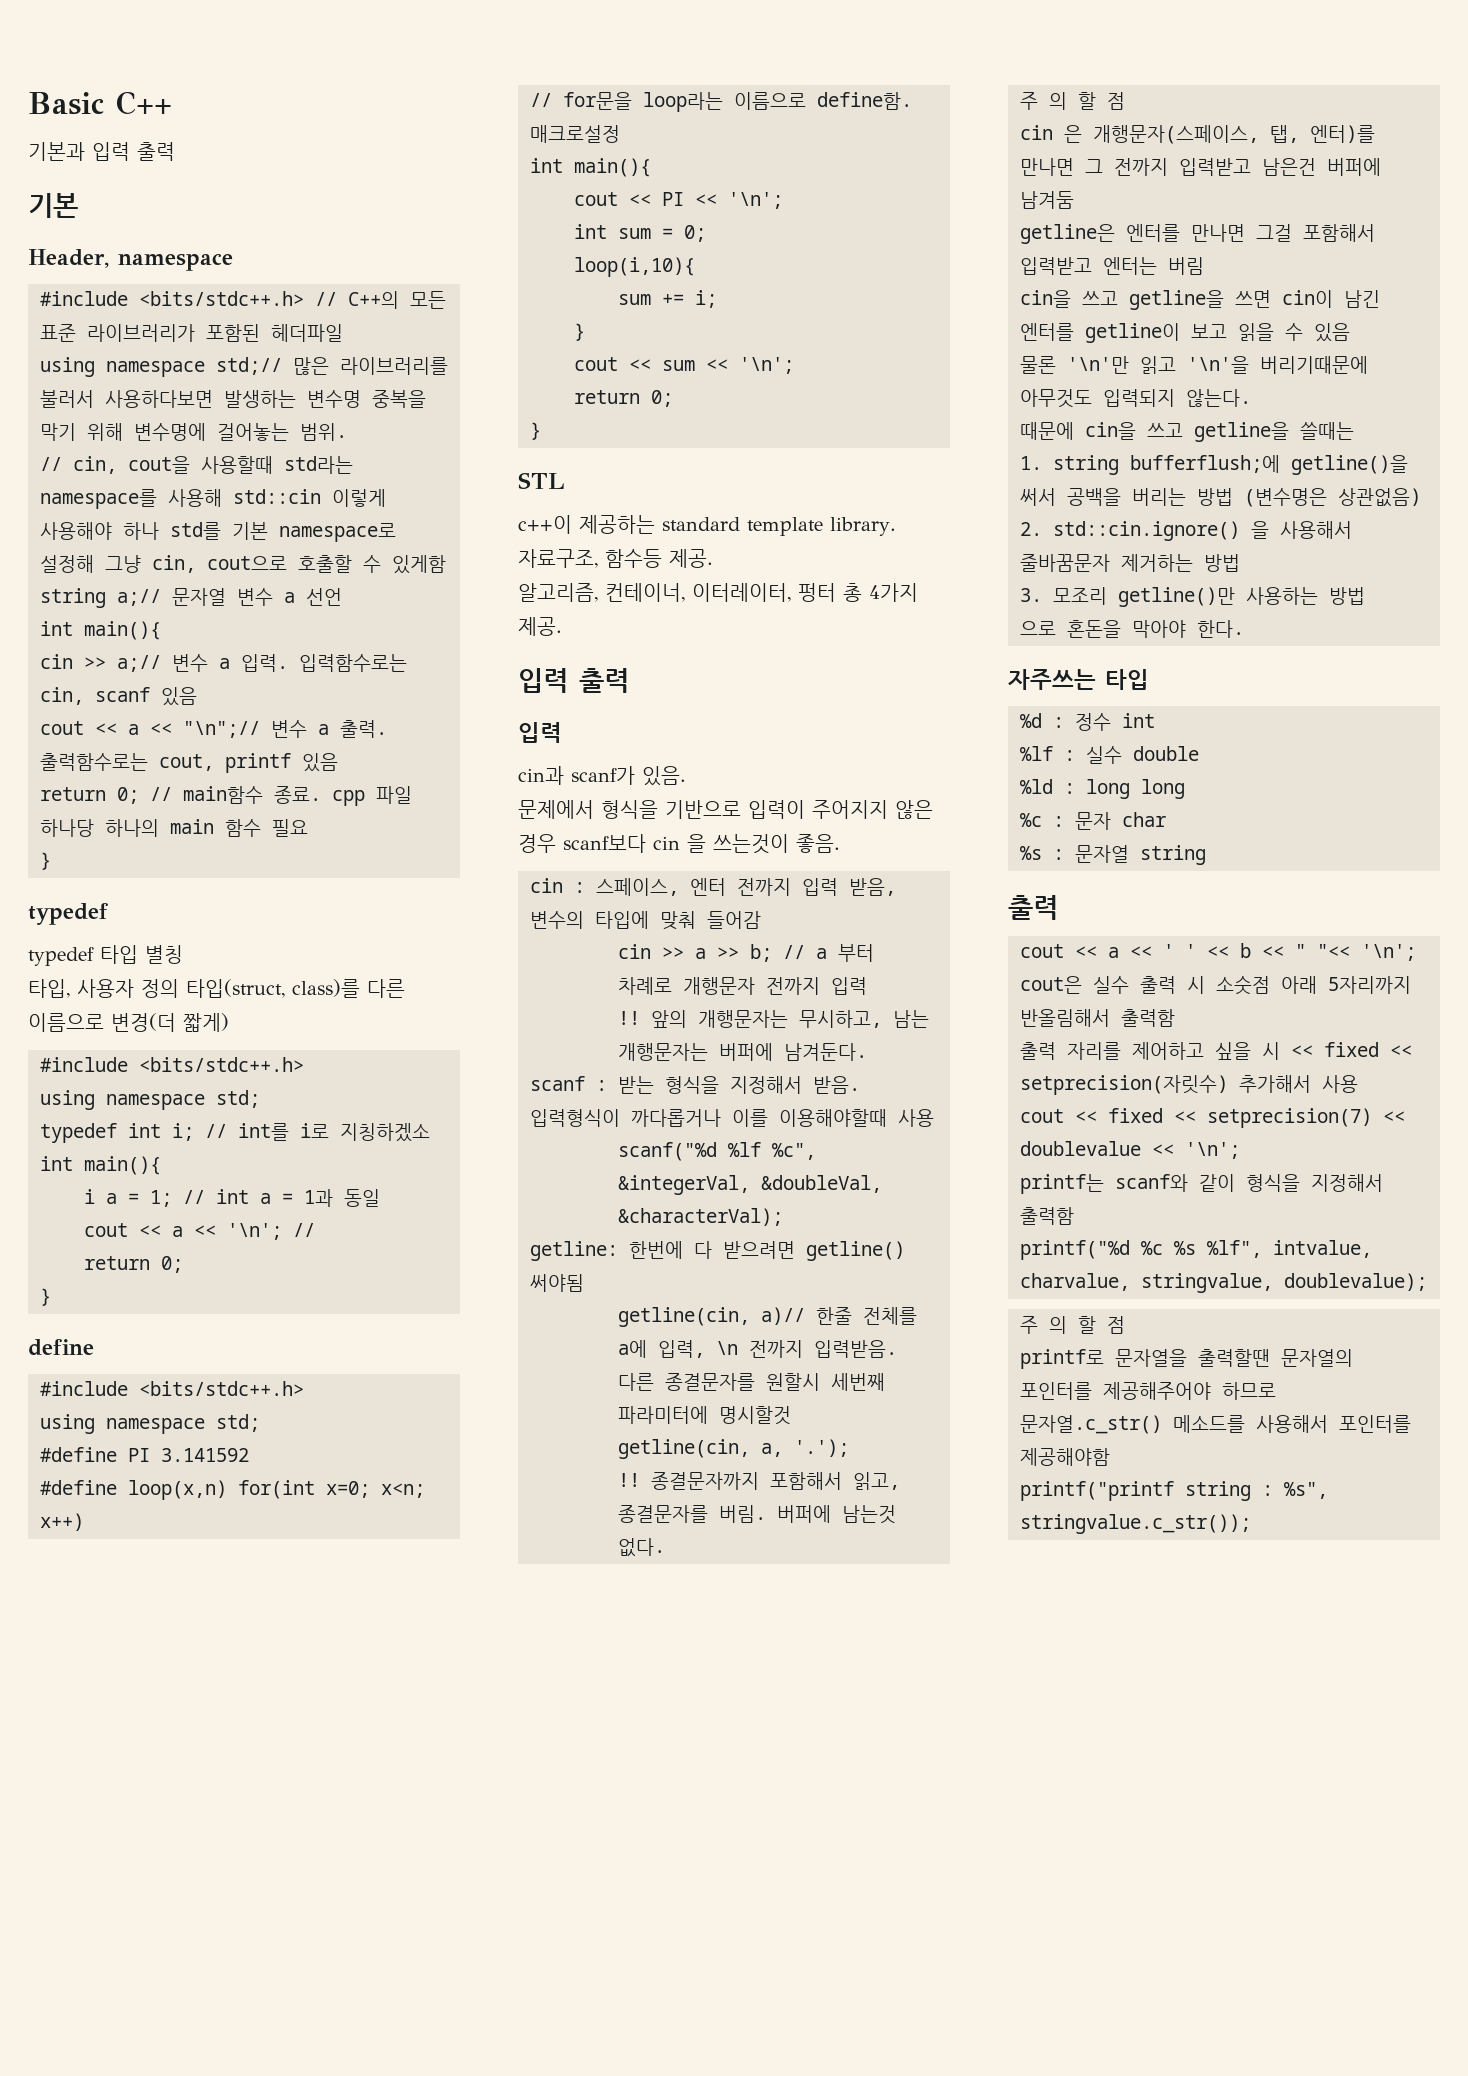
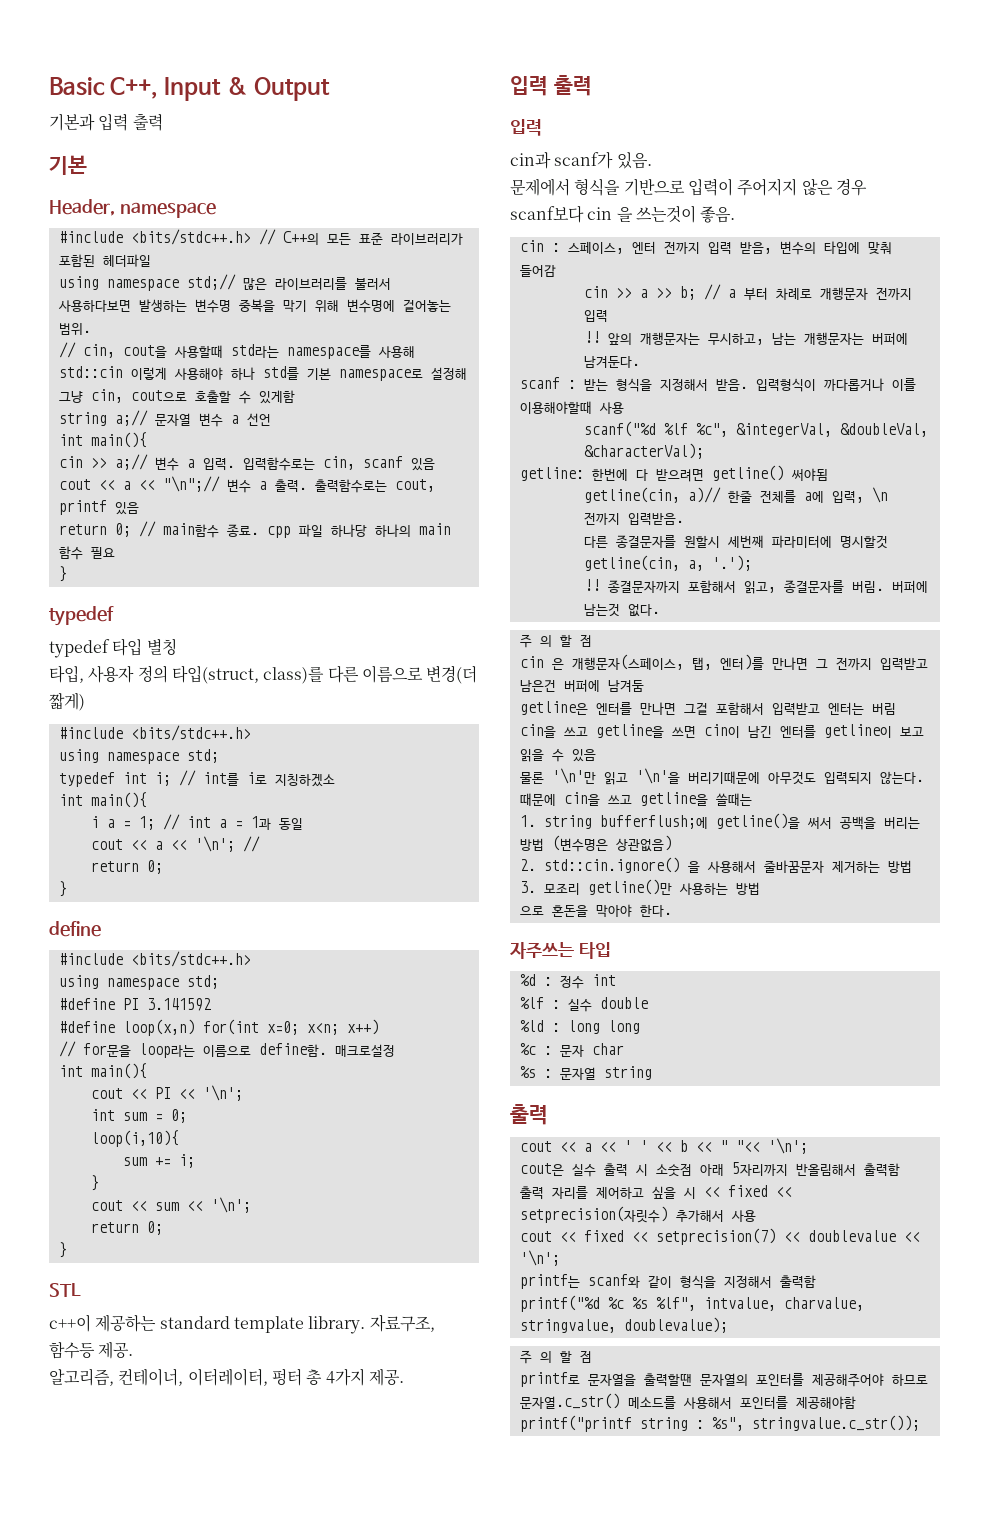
- Basic C++
+ Basic C++, Input & Output

